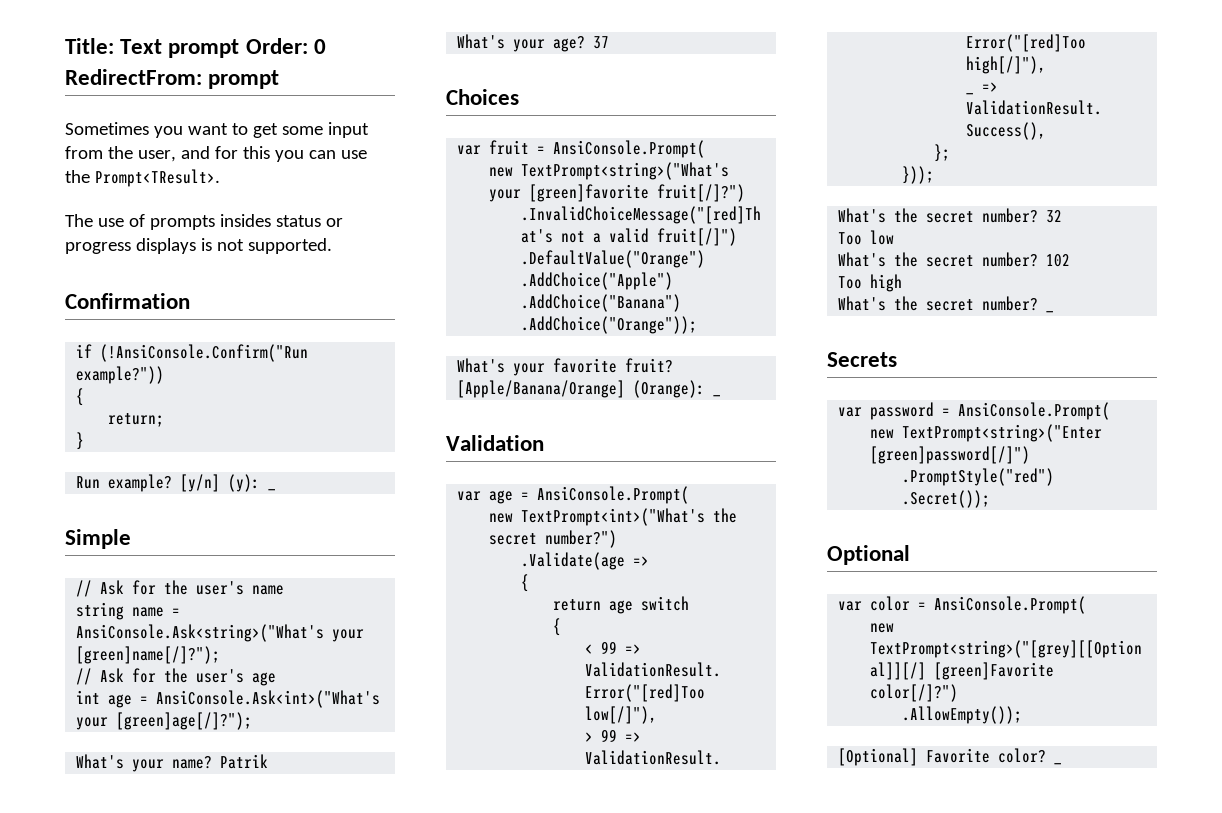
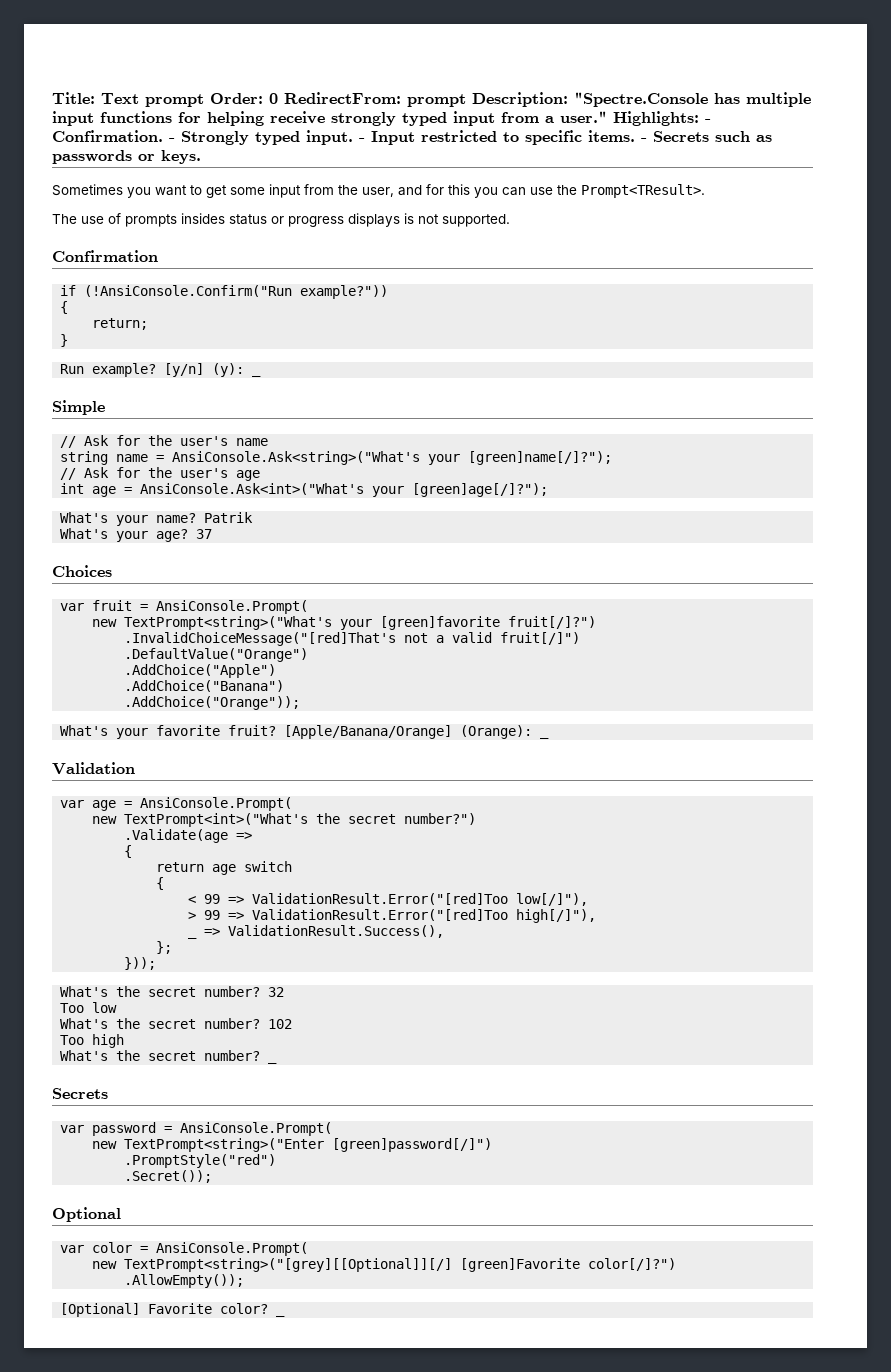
- Title: Text prompt Order: 0 RedirectFrom: prompt
+ Title: Text prompt Order: 0 RedirectFrom: prompt Description: "Spectre.Console has multiple input functions for helping receive strongly typed input from a user." Highlights: - Confirmation. - Strongly typed input. - Input restricted to specific items. - Secrets such as passwords or keys.

